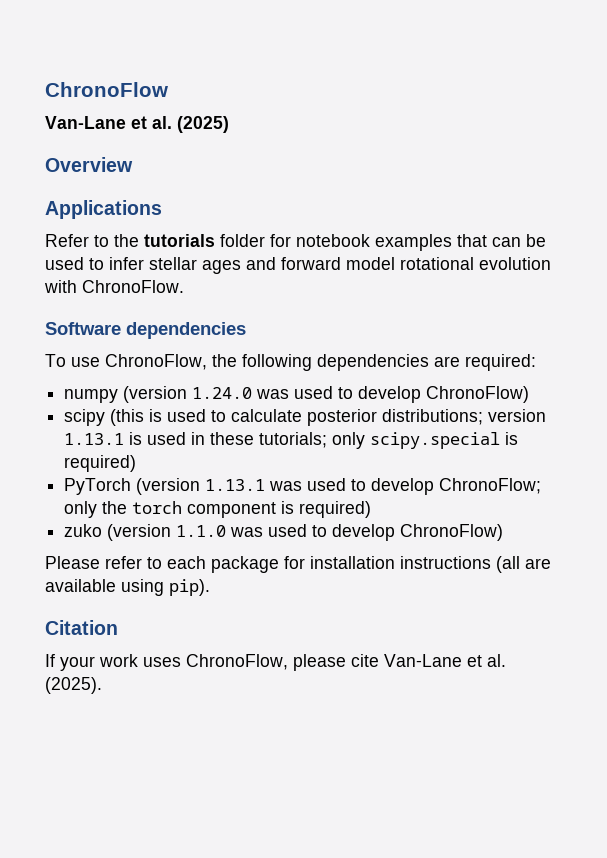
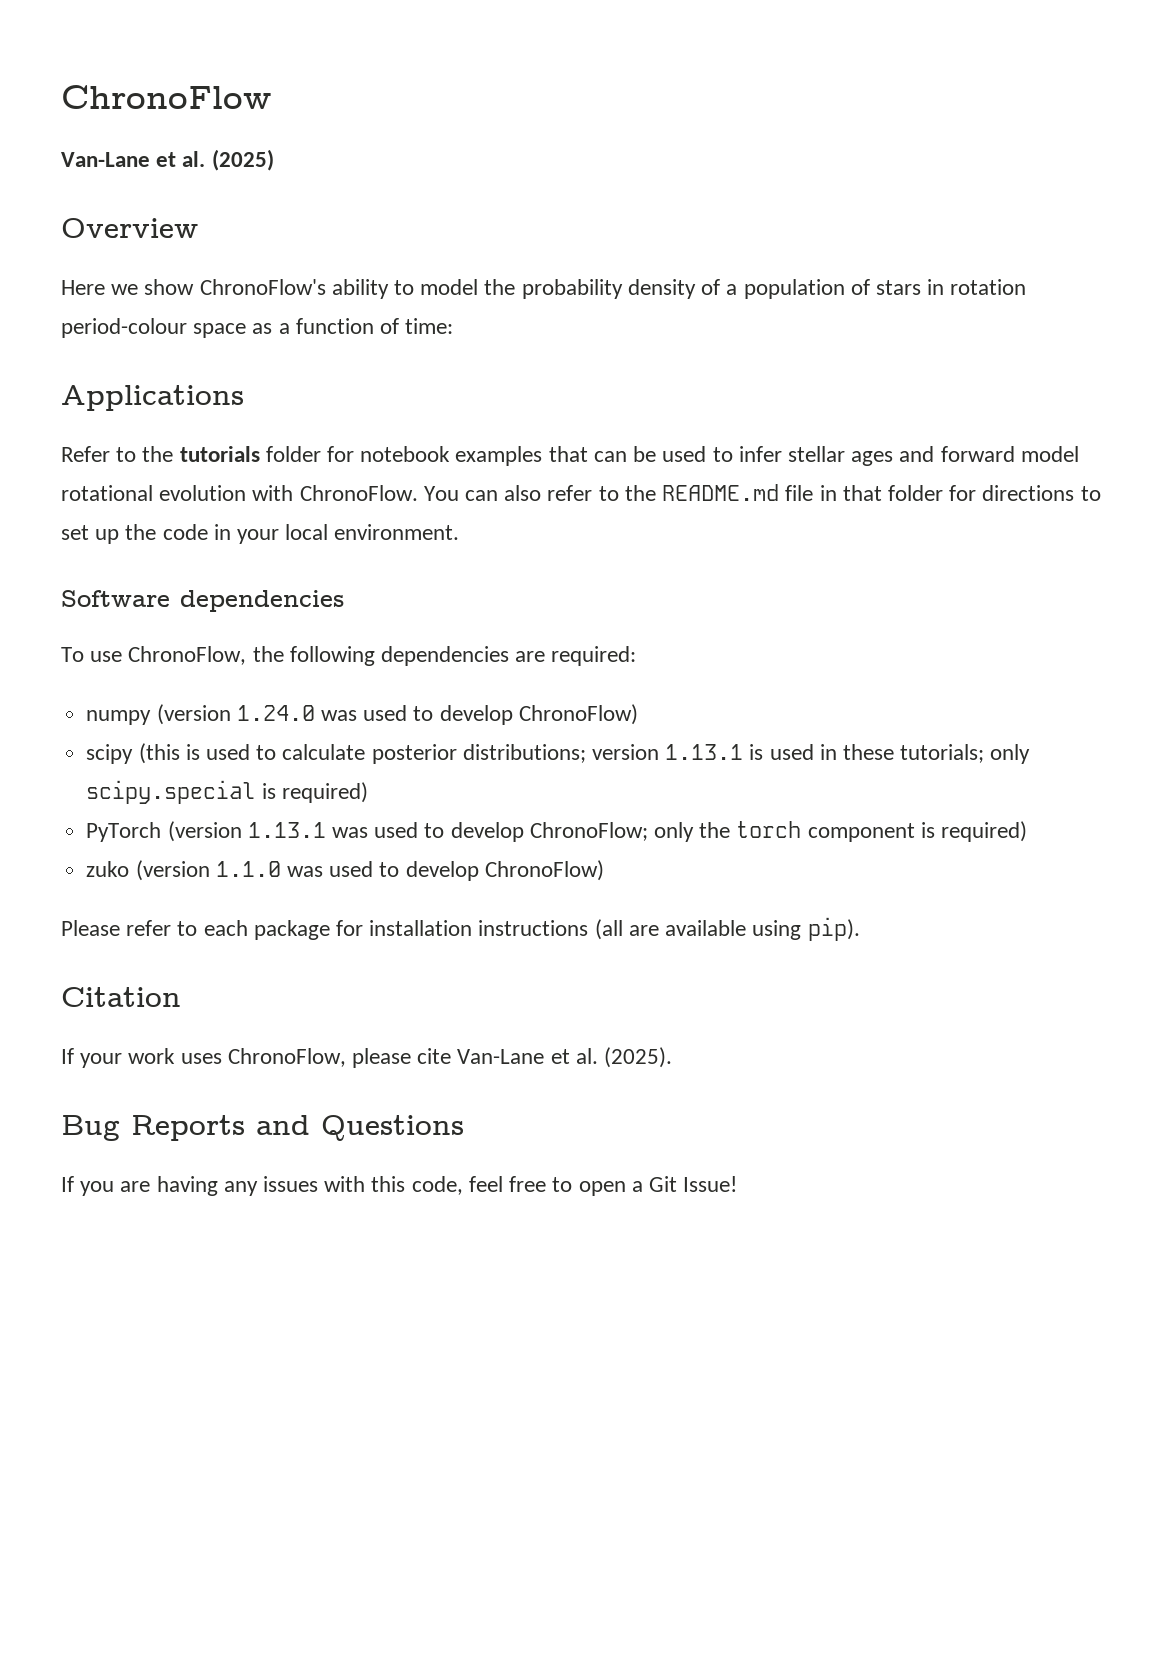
+ Here we show ChronoFlow's ability to model the probability density of a population of stars in rotation period-colour space as a function of time:
+ You can also refer to the README.md file in that folder for directions to set up the code in your local environment.
+ Bug Reports and Questions
+ If you are having any issues with this code, feel free to open a Git Issue!

